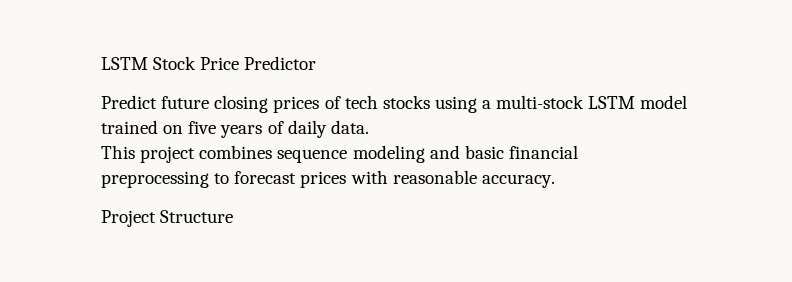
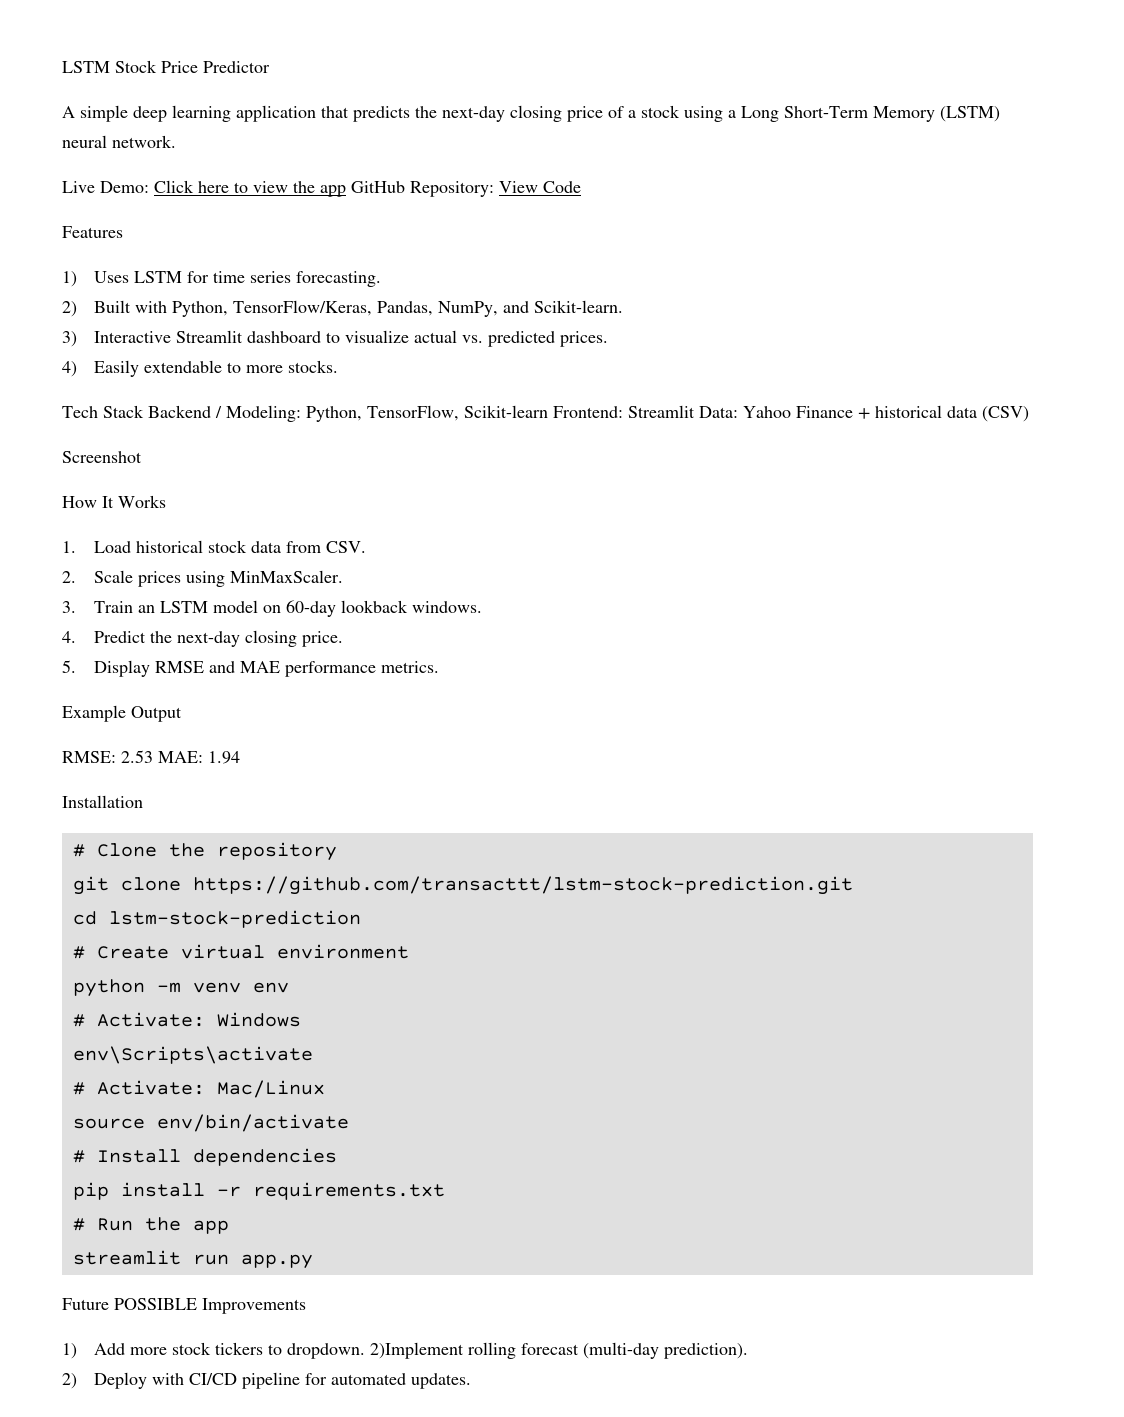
- Predict future closing prices of tech stocks using a multi-stock LSTM model trained on five years of daily data.
- This project combines sequence modeling and basic financial preprocessing to forecast prices with reasonable accuracy.
- Project Structure
+ A simple deep learning application that predicts the next-day closing price of a stock using a Long Short-Term Memory (LSTM) neural network.
+ Live Demo: Click here to view the app GitHub Repository: View Code
+ Features
+ 1) Uses LSTM for time series forecasting.
+ 2) Built with Python, TensorFlow/Keras, Pandas, NumPy, and Scikit-learn.
+ 3) Interactive Streamlit dashboard to visualize actual vs. predicted prices.
+ 4) Easily extendable to more stocks.
+ Tech Stack Backend / Modeling: Python, TensorFlow, Scikit-learn Frontend: Streamlit Data: Yahoo Finance + historical data (CSV)
+ Screenshot
+ How It Works
+ 1. Load historical stock data from CSV.
+ 2. Scale prices using MinMaxScaler.
+ 3. Train an LSTM model on 60-day lookback windows.
+ 4. Predict the next-day closing price.
+ 5. Display RMSE and MAE performance metrics.
+ Example Output
+ RMSE: 2.53 MAE: 1.94
+ Installation
+ # Clone the repository
+ git clone https://github.com/transacttt/lstm-stock-prediction.git
+ cd lstm-stock-prediction
+ # Create virtual environment
+ python -m venv env
+ # Activate: Windows
+ env\Scripts\activate
+ # Activate: Mac/Linux
+ source env/bin/activate
+ # Install dependencies
+ pip install -r requirements.txt
+ # Run the app
+ streamlit run app.py
+ Future POSSIBLE Improvements
+ 1) Add more stock tickers to dropdown. 2)Implement rolling forecast (multi-day prediction).
+ 2) Deploy with CI/CD pipeline for automated updates.

